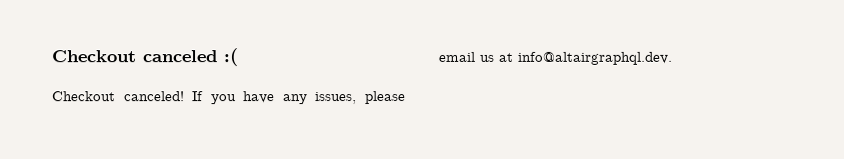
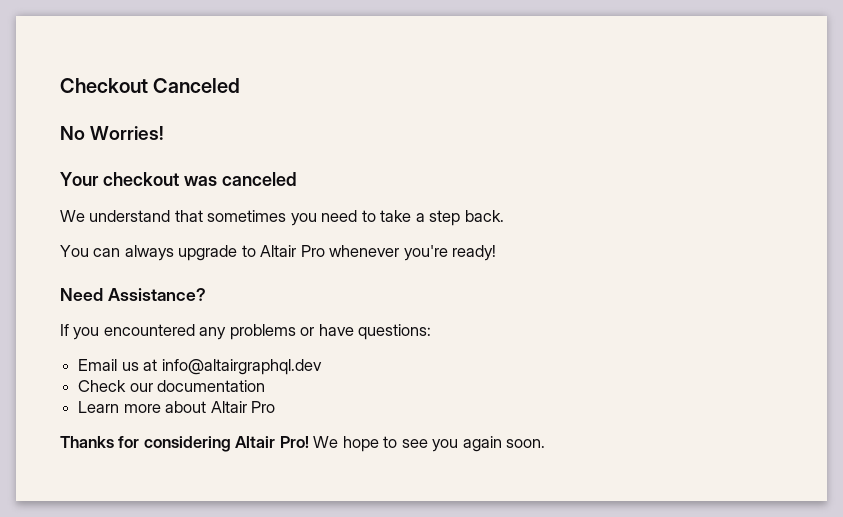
- Checkout canceled :(
- Checkout canceled! If you have any issues, please email us at info@altairgraphql.dev.
+ Checkout Canceled
+ No Worries!
+ Your checkout was canceled
+ We understand that sometimes you need to take a step back.
+ You can always upgrade to Altair Pro whenever you're ready!
+ Need Assistance?
+ If you encountered any problems or have questions:
+ Email us at info@altairgraphql.dev
+ Check our documentation
+ Learn more about Altair Pro
+ Thanks for considering Altair Pro! We hope to see you again soon.

